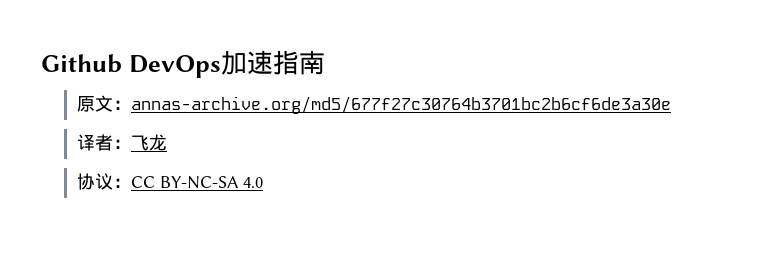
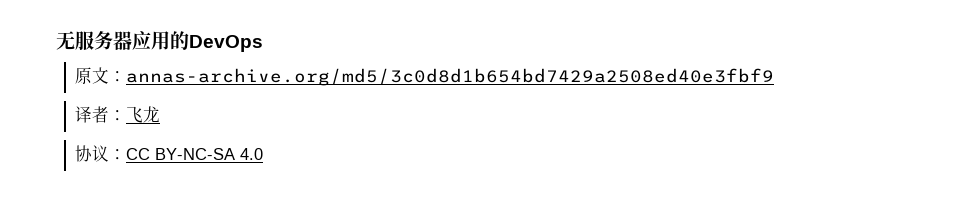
- Github DevOps加速指南
+ 无服务器应用的DevOps
- 原文：annas-archive.org/md5/677f27c30764b3701bc2b6cf6de3a30e
+ 原文：annas-archive.org/md5/3c0d8d1b654bd7429a2508ed40e3fbf9

